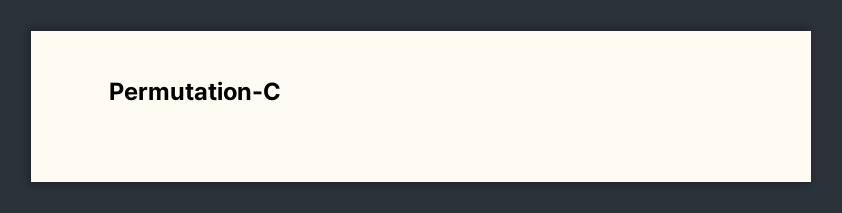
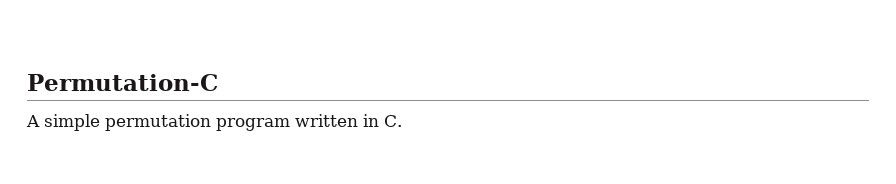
+ A simple permutation program written in C.

